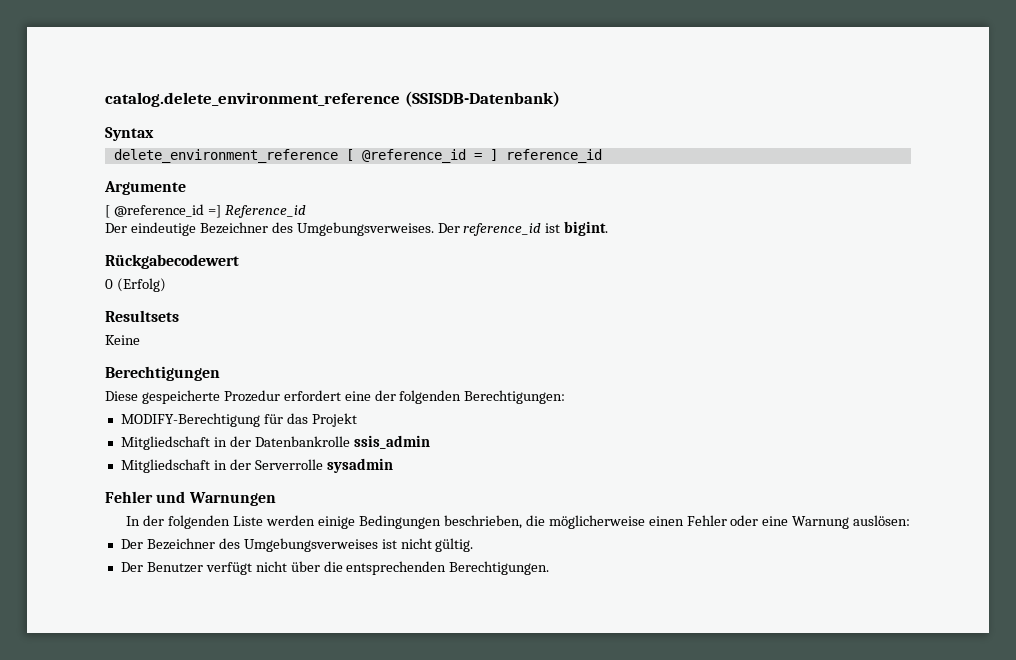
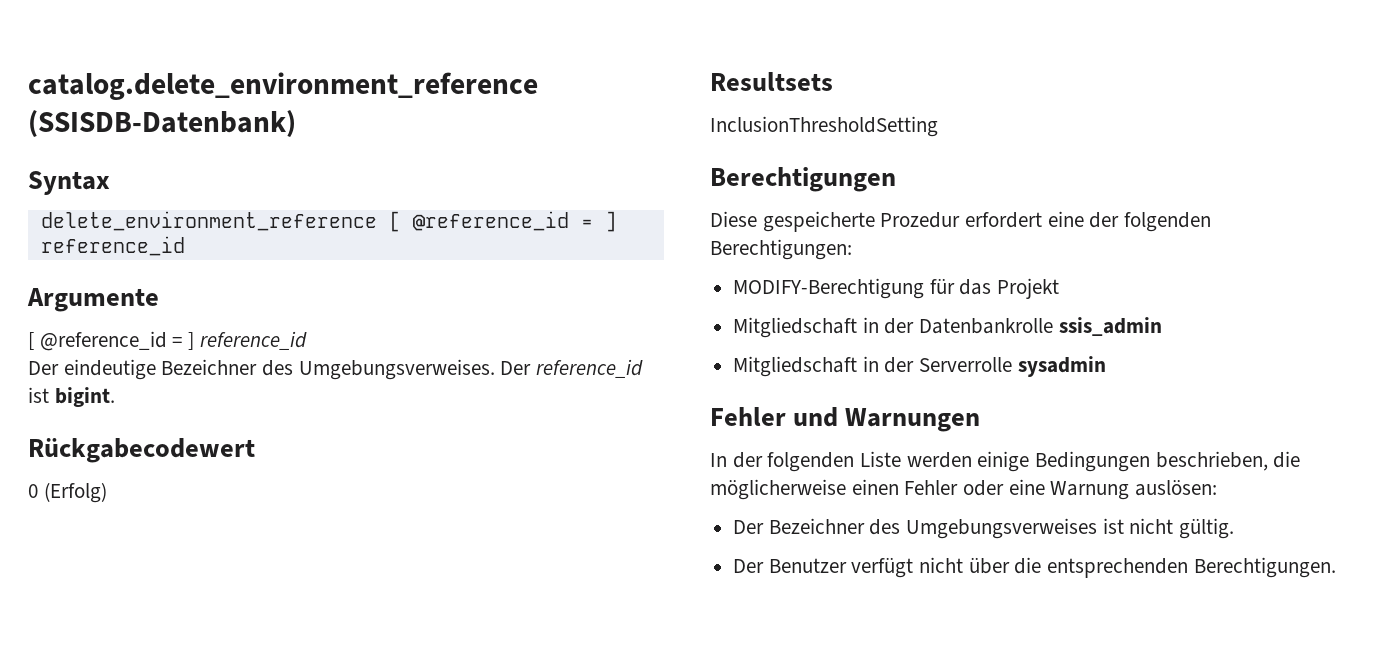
  Argumente
- [ @reference_id =] Reference_id
+ [ @reference_id = ] reference_id
- Keine
+ InclusionThresholdSetting

